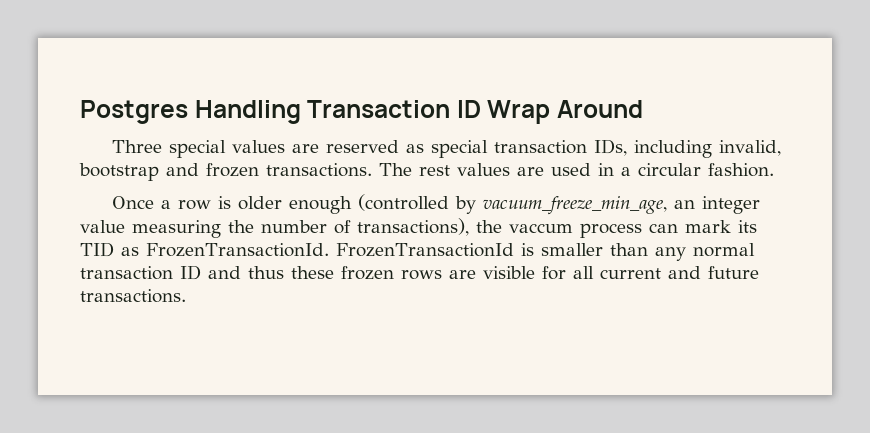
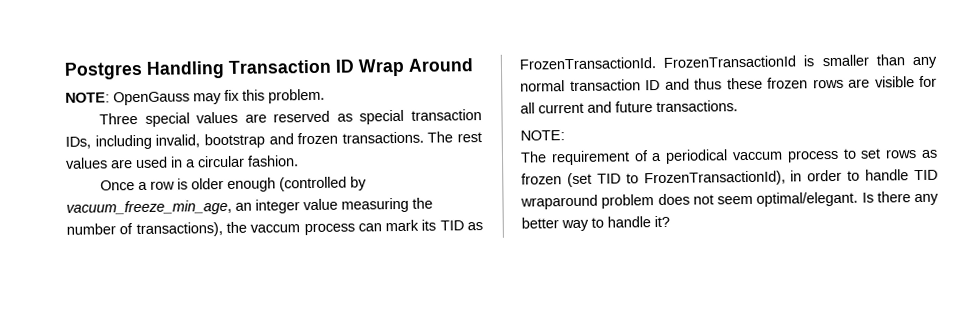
+ NOTE: OpenGauss may fix this problem.
  FrozenTransactionId is smaller than any normal transaction ID and thus these frozen rows are visible for all current and future transactions.
+ NOTE:
+ The requirement of a periodical vaccum process to set rows as frozen (set TID to FrozenTransactionId), in order to handle TID wraparound problem does not seem optimal/elegant. Is there any better way to handle it?

